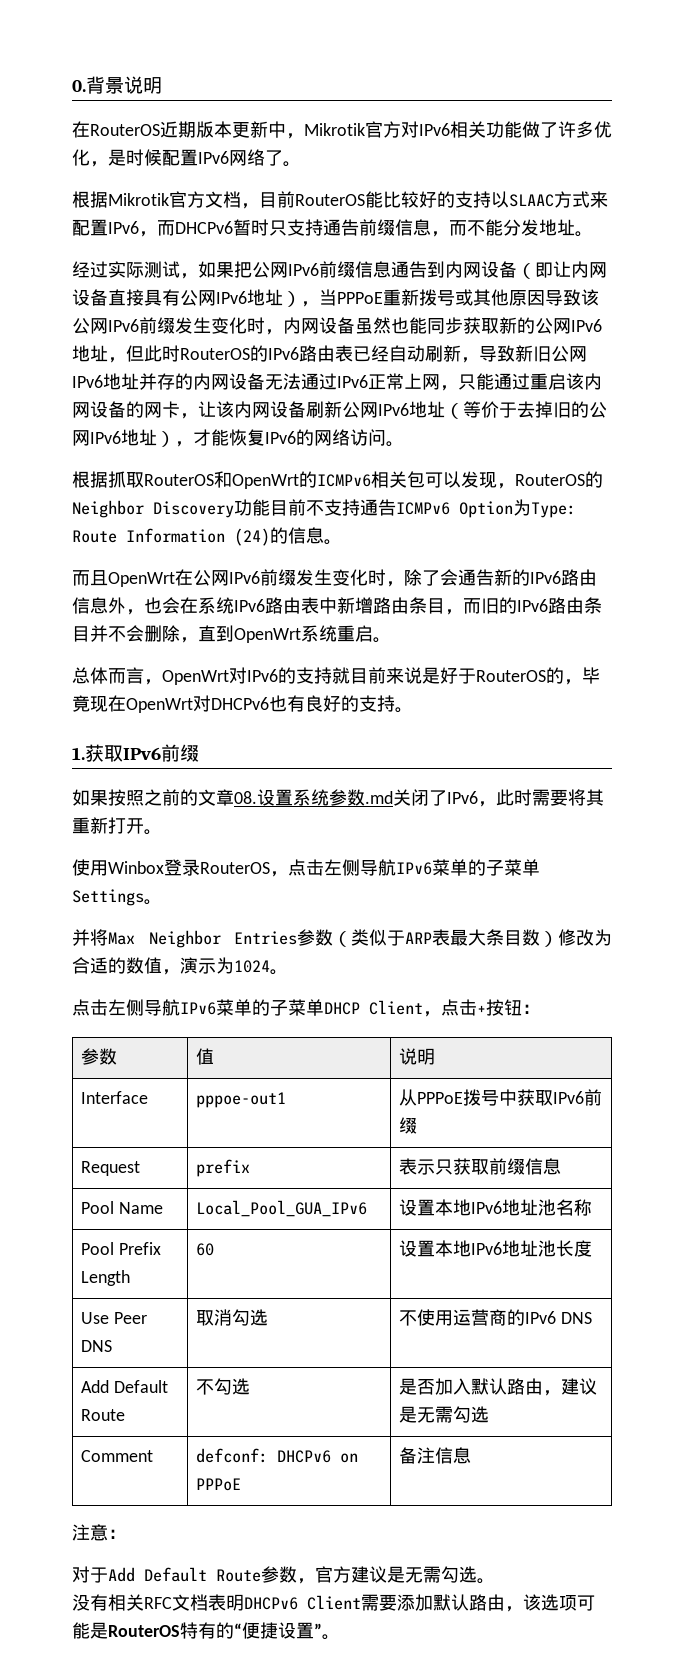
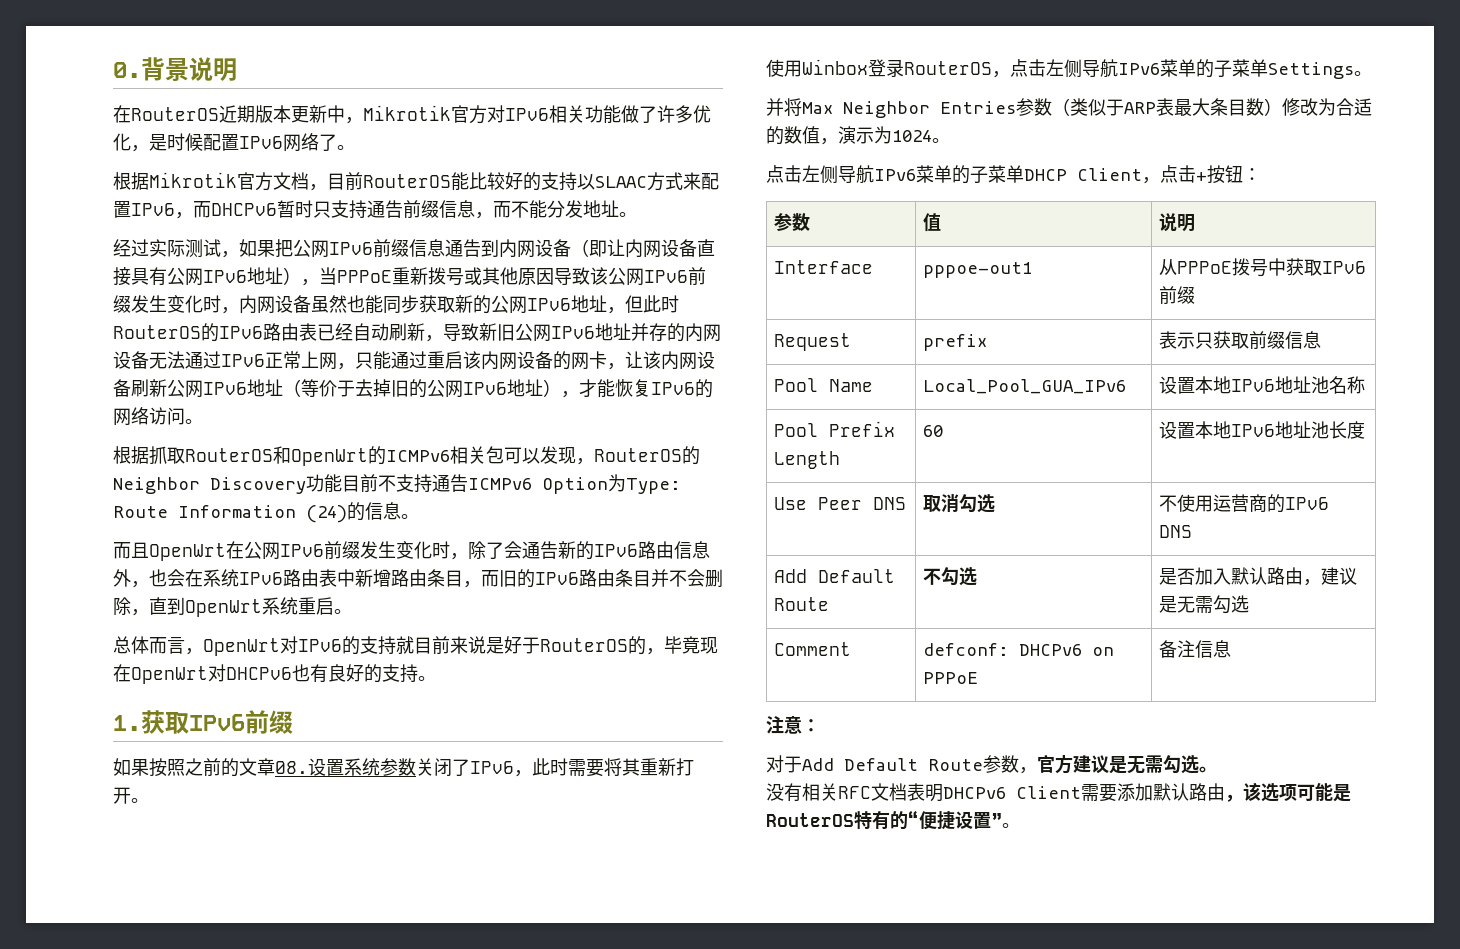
- 如果按照之前的文章08.设置系统参数.md关闭了IPv6，此时需要将其重新打开。
+ 如果按照之前的文章08.设置系统参数关闭了IPv6，此时需要将其重新打开。

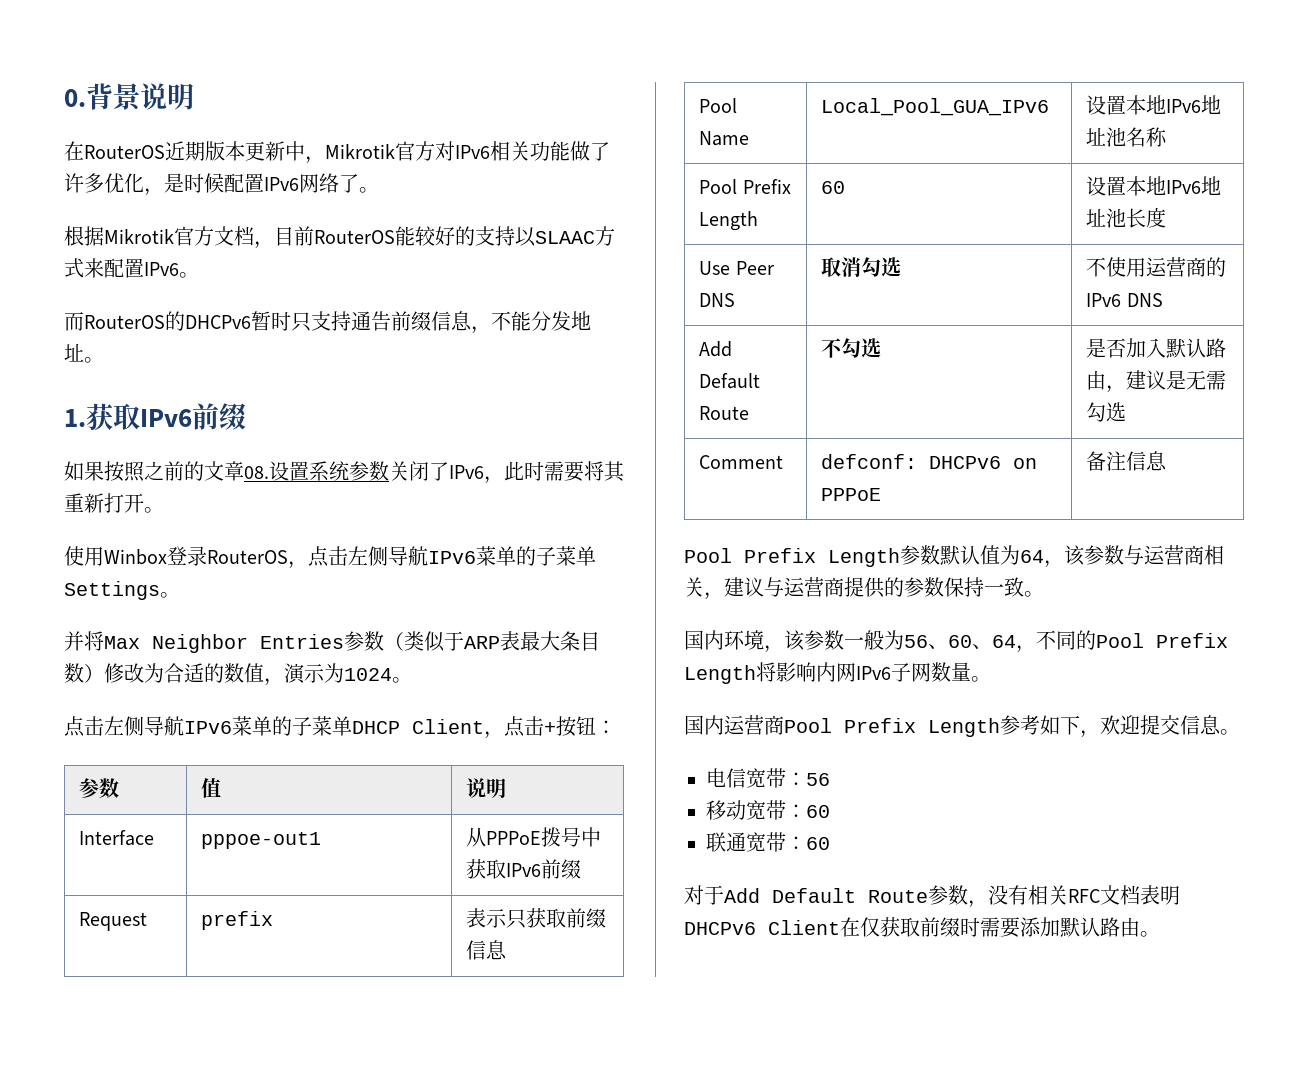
- 根据Mikrotik官方文档，目前RouterOS能比较好的支持以SLAAC方式来配置IPv6，而DHCPv6暂时只支持通告前缀信息，而不能分发地址。
+ 根据Mikrotik官方文档，目前RouterOS能较好的支持以SLAAC方式来配置IPv6。
+ 而RouterOS的DHCPv6暂时只支持通告前缀信息，不能分发地址。
- 经过实际测试，如果把公网IPv6前缀信息通告到内网设备（即让内网设备直接具有公网IPv6地址），当PPPoE重新拨号或其他原因导致该公网IPv6前缀发生变化时，内网设备虽然也能同步获取新的公网IPv6地址，但此时RouterOS的IPv6路由表已经自动刷新，导致新旧公网IPv6地址并存的内网设备无法通过IPv6正常上网，只能通过重启该内网设备的网卡，让该内网设备刷新公网IPv6地址（等价于去掉旧的公网IPv6地址），才能恢复IPv6的网络访问。
- 根据抓取RouterOS和OpenWrt的ICMPv6相关包可以发现，RouterOS的Neighbor Discovery功能目前不支持通告ICMPv6 Option为Type: Route Information (24)的信息。
- 而且OpenWrt在公网IPv6前缀发生变化时，除了会通告新的IPv6路由信息外，也会在系统IPv6路由表中新增路由条目，而旧的IPv6路由条目并不会删除，直到OpenWrt系统重启。
- 总体而言，OpenWrt对IPv6的支持就目前来说是好于RouterOS的，毕竟现在OpenWrt对DHCPv6也有良好的支持。
- 注意：
+ Pool Prefix Length参数默认值为64，该参数与运营商相关，建议与运营商提供的参数保持一致。
+ 国内环境，该参数一般为56、60、64，不同的Pool Prefix Length将影响内网IPv6子网数量。
+ 国内运营商Pool Prefix Length参考如下，欢迎提交信息。
+ 电信宽带：56
+ 移动宽带：60
+ 联通宽带：60
- 对于Add Default Route参数，官方建议是无需勾选。
- 没有相关RFC文档表明DHCPv6 Client需要添加默认路由，该选项可能是RouterOS特有的“便捷设置”。
+ 对于Add Default Route参数，没有相关RFC文档表明DHCPv6 Client在仅获取前缀时需要添加默认路由。

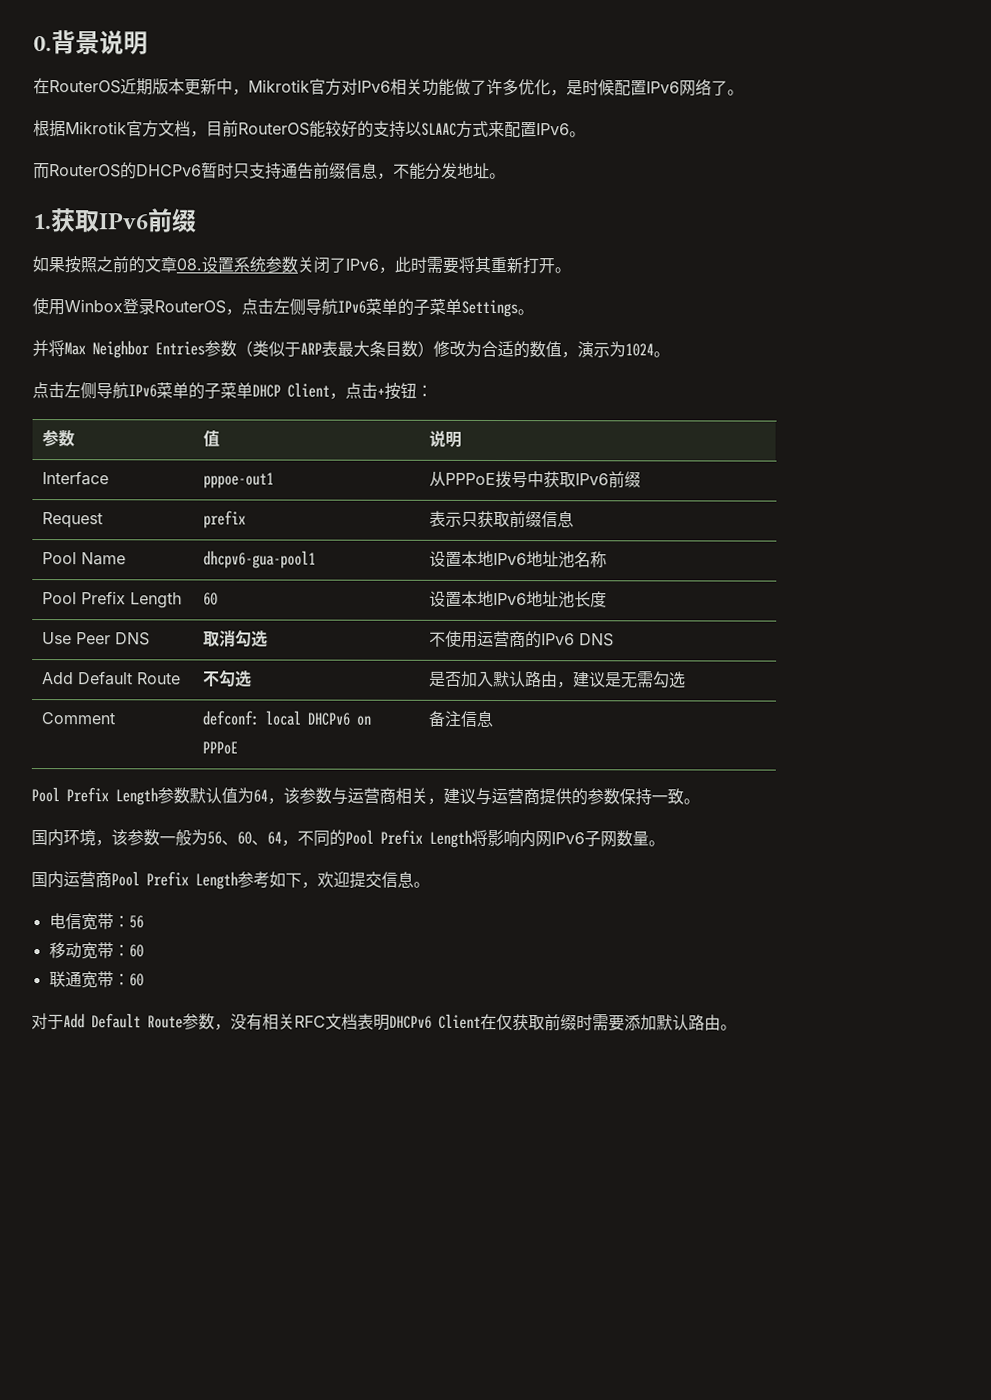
- Pool Name | Local_Pool_GUA_IPv6 | 设置本地IPv6地址池名称
+ Pool Name | dhcpv6-gua-pool1 | 设置本地IPv6地址池名称
- Comment | defconf: DHCPv6 on PPPoE | 备注信息
+ Comment | defconf: local DHCPv6 on PPPoE | 备注信息

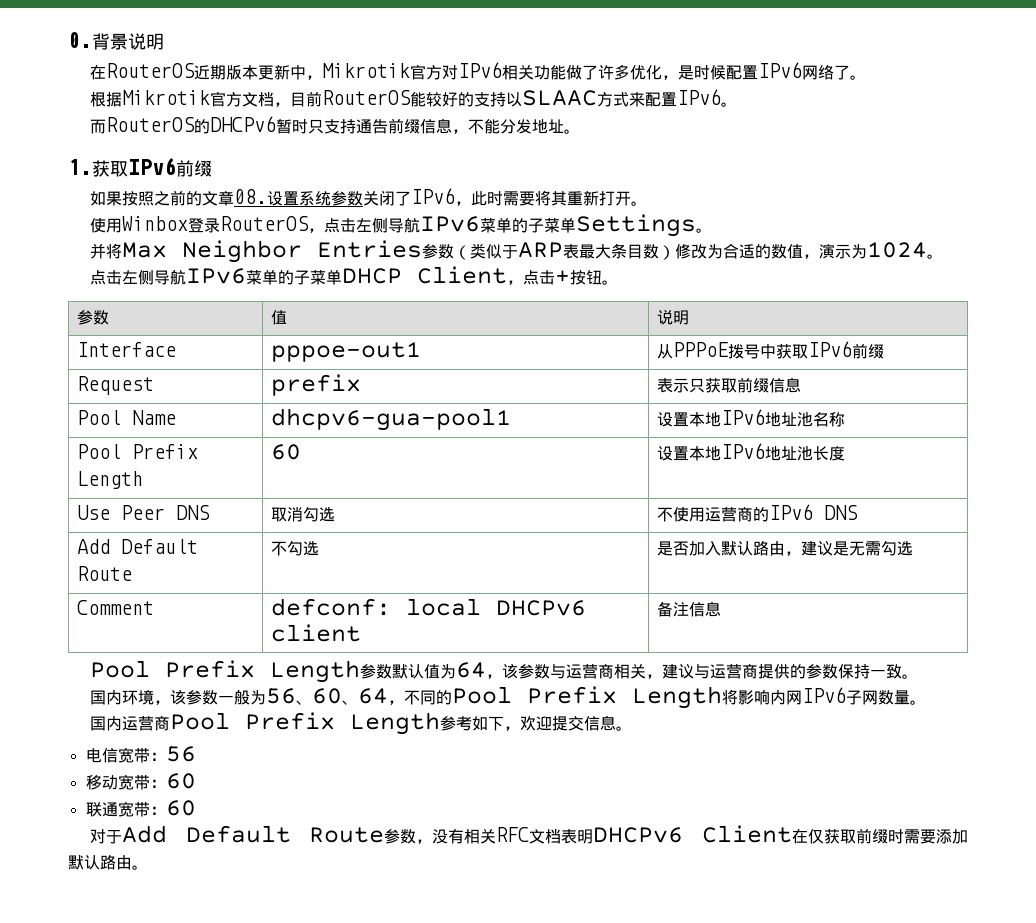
- 点击左侧导航IPv6菜单的子菜单DHCP Client，点击+按钮：
+ 点击左侧导航IPv6菜单的子菜单DHCP Client，点击+按钮。
- Comment | defconf: local DHCPv6 on PPPoE | 备注信息
+ Comment | defconf: local DHCPv6 client | 备注信息

